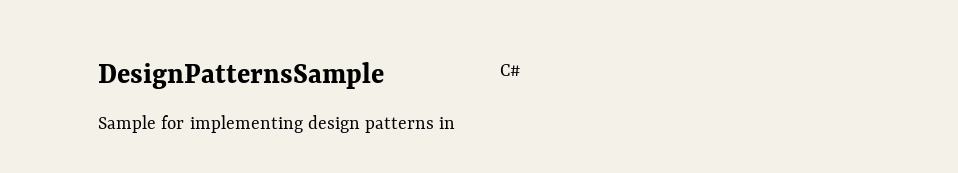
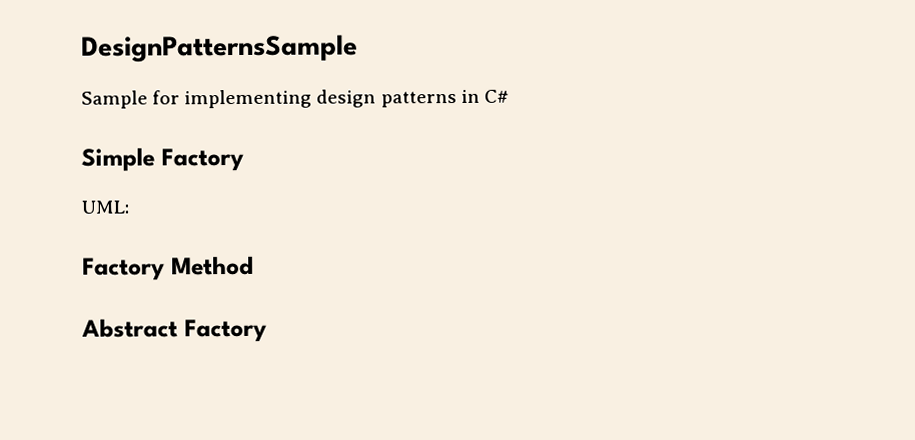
+ Simple Factory
+ UML:
+ Factory Method
+ Abstract Factory

